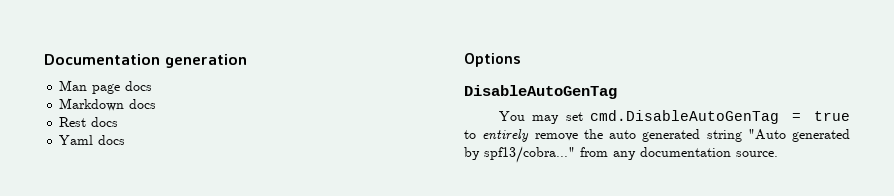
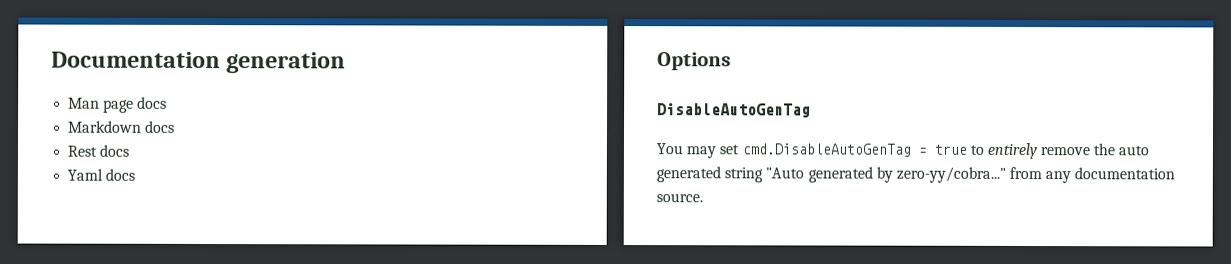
- You may set cmd.DisableAutoGenTag = true to entirely remove the auto generated string "Auto generated by spf13/cobra..." from any documentation source.
+ You may set cmd.DisableAutoGenTag = true to entirely remove the auto generated string "Auto generated by zero-yy/cobra..." from any documentation source.

